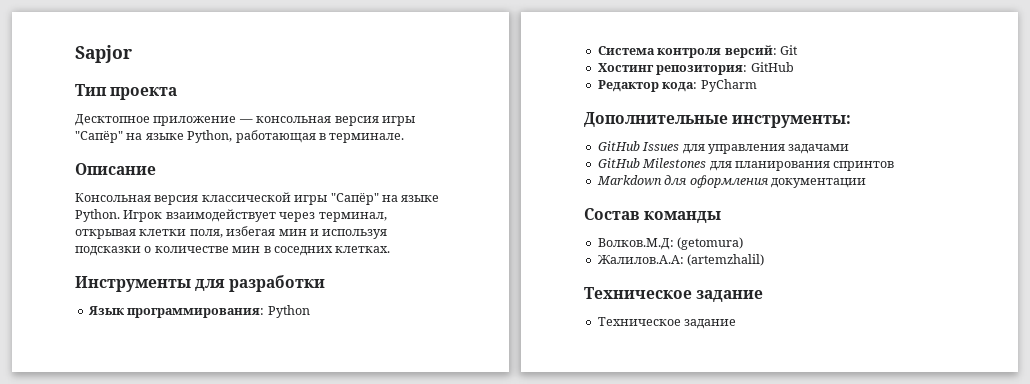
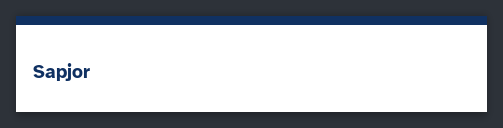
- Тип проекта
- Десктопное приложение — консольная версия игры "Сапёр" на языке Python, работающая в терминале.
- Описание
- Консольная версия классической игры "Сапёр" на языке Python. Игрок взаимодействует через терминал, открывая клетки поля, избегая мин и используя подсказки о количестве мин в соседних клетках.
- Инструменты для разработки
- Язык программирования: Python
- Система контроля версий: Git
- Хостинг репозитория: GitHub
- Редактор кода: PyCharm
- Дополнительные инструменты:
- GitHub Issues для управления задачами
- GitHub Milestones для планирования спринтов
- Markdown для оформления документации
- Состав команды
- Волков.М.Д: (getomura)
- Жалилов.А.А: (artemzhalil)
- Техническое задание
- Техническое задание

